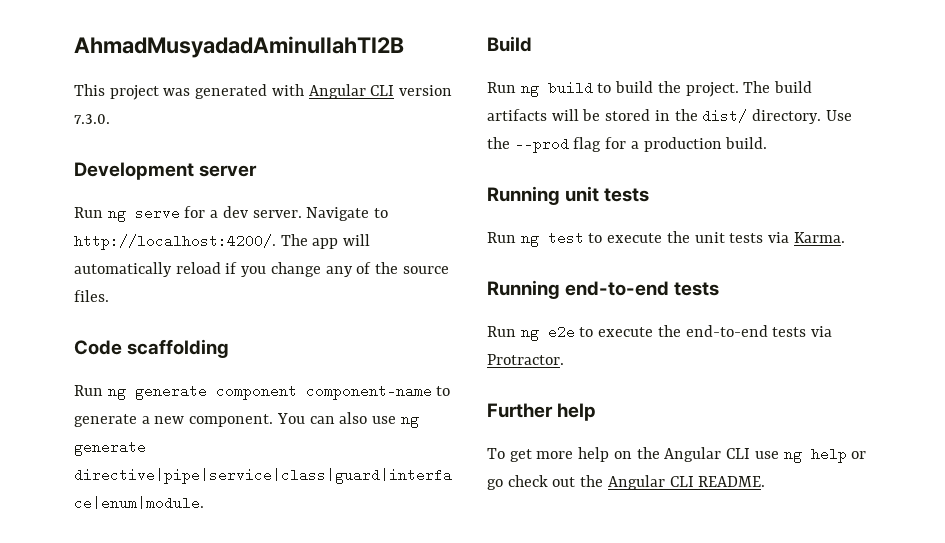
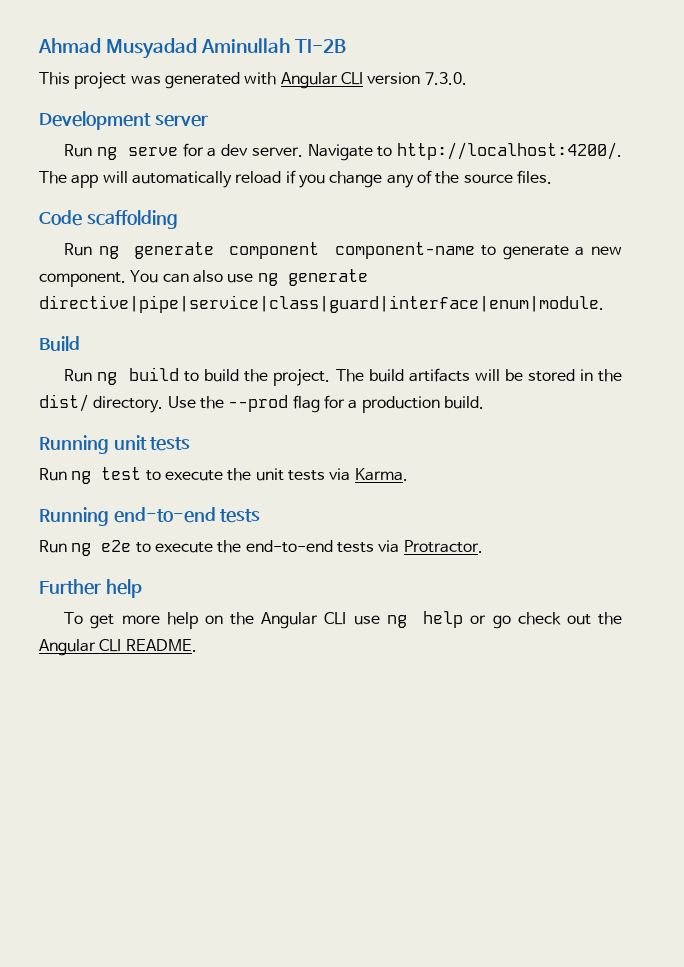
- AhmadMusyadadAminullahTI2B
+ Ahmad Musyadad Aminullah TI-2B

